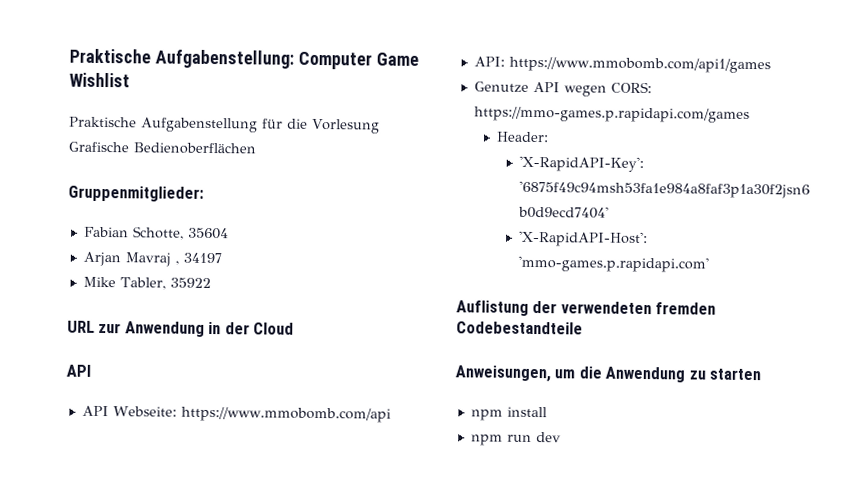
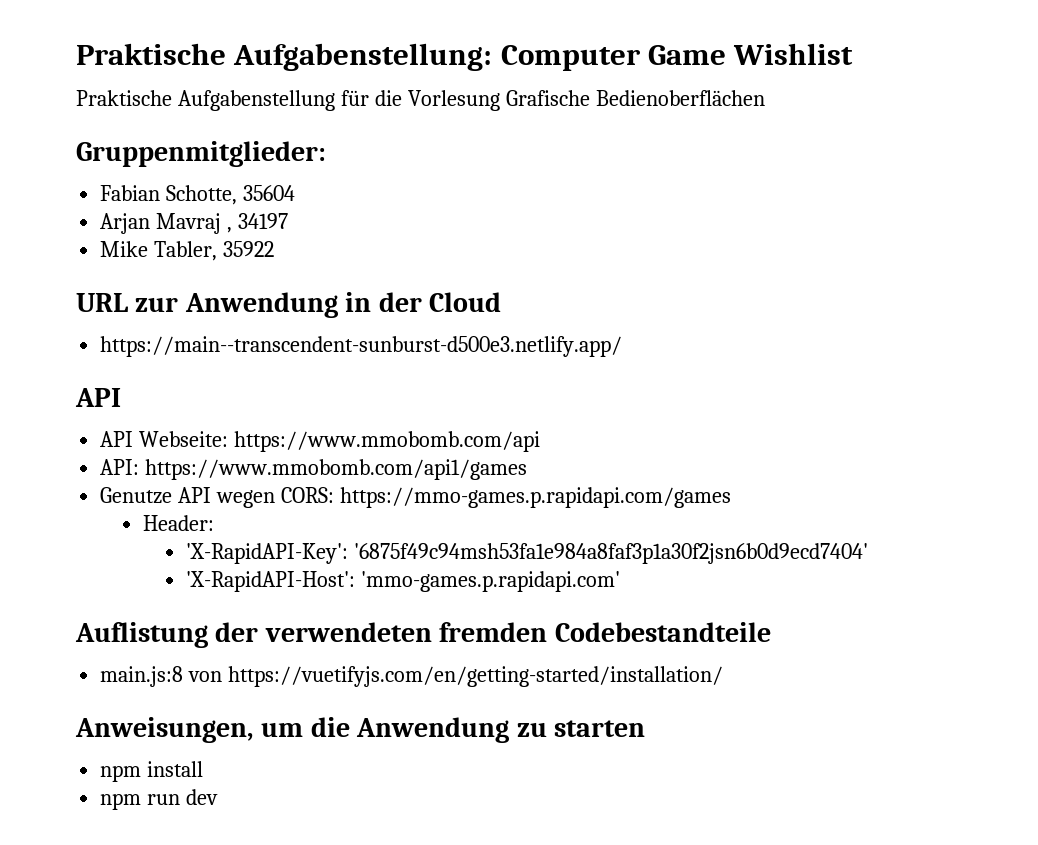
+ https://main--transcendent-sunburst-d500e3.netlify.app/
+ main.js:8 von https://vuetifyjs.com/en/getting-started/installation/

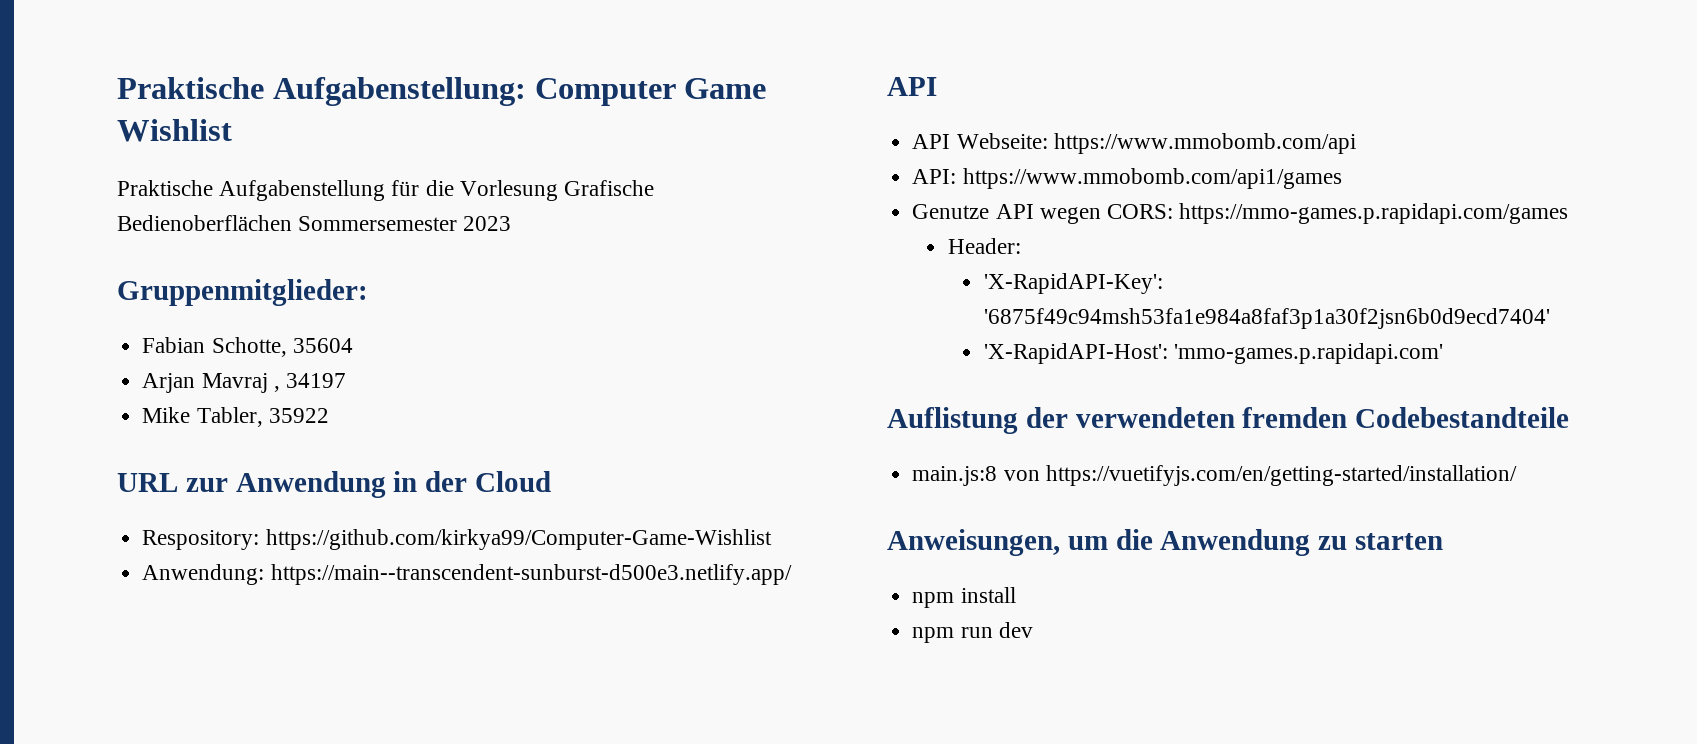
- Praktische Aufgabenstellung für die Vorlesung Grafische Bedienoberflächen
+ Praktische Aufgabenstellung für die Vorlesung Grafische Bedienoberflächen Sommersemester 2023
- https://main--transcendent-sunburst-d500e3.netlify.app/
+ Respository: https://github.com/kirkya99/Computer-Game-Wishlist
+ Anwendung: https://main--transcendent-sunburst-d500e3.netlify.app/

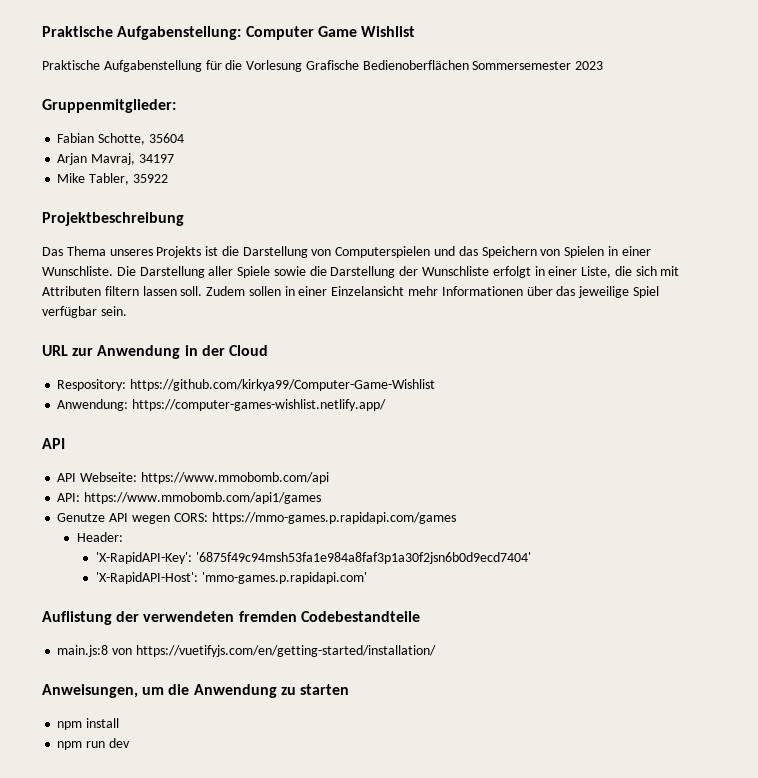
- Arjan Mavraj , 34197
+ Arjan Mavraj, 34197
+ Projektbeschreibung
+ Das Thema unseres Projekts ist die Darstellung von Computerspielen und das Speichern von Spielen in einer Wunschliste. Die Darstellung aller Spiele sowie die Darstellung der Wunschliste erfolgt in einer Liste, die sich mit Attributen filtern lassen soll. Zudem sollen in einer Einzelansicht mehr Informationen über das jeweilige Spiel verfügbar sein.
- Anwendung: https://main--transcendent-sunburst-d500e3.netlify.app/
+ Anwendung: https://computer-games-wishlist.netlify.app/

